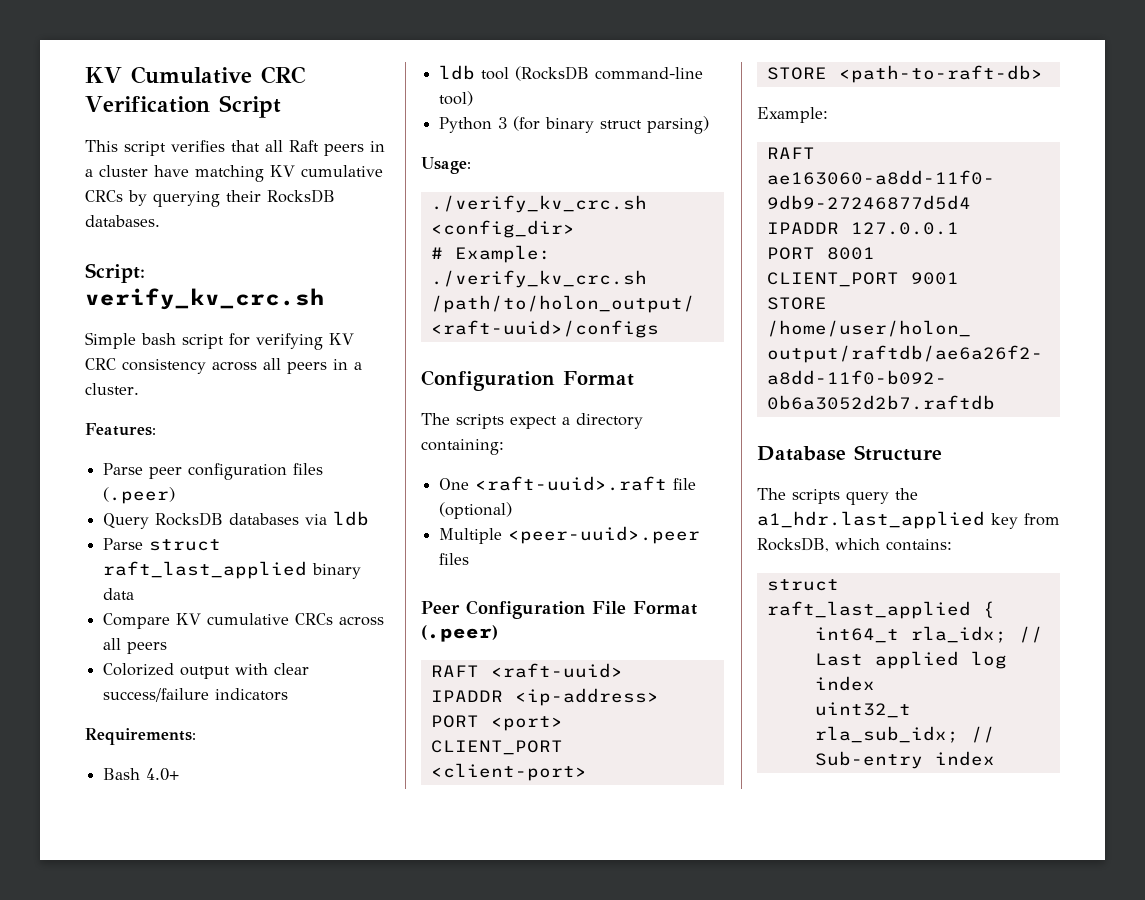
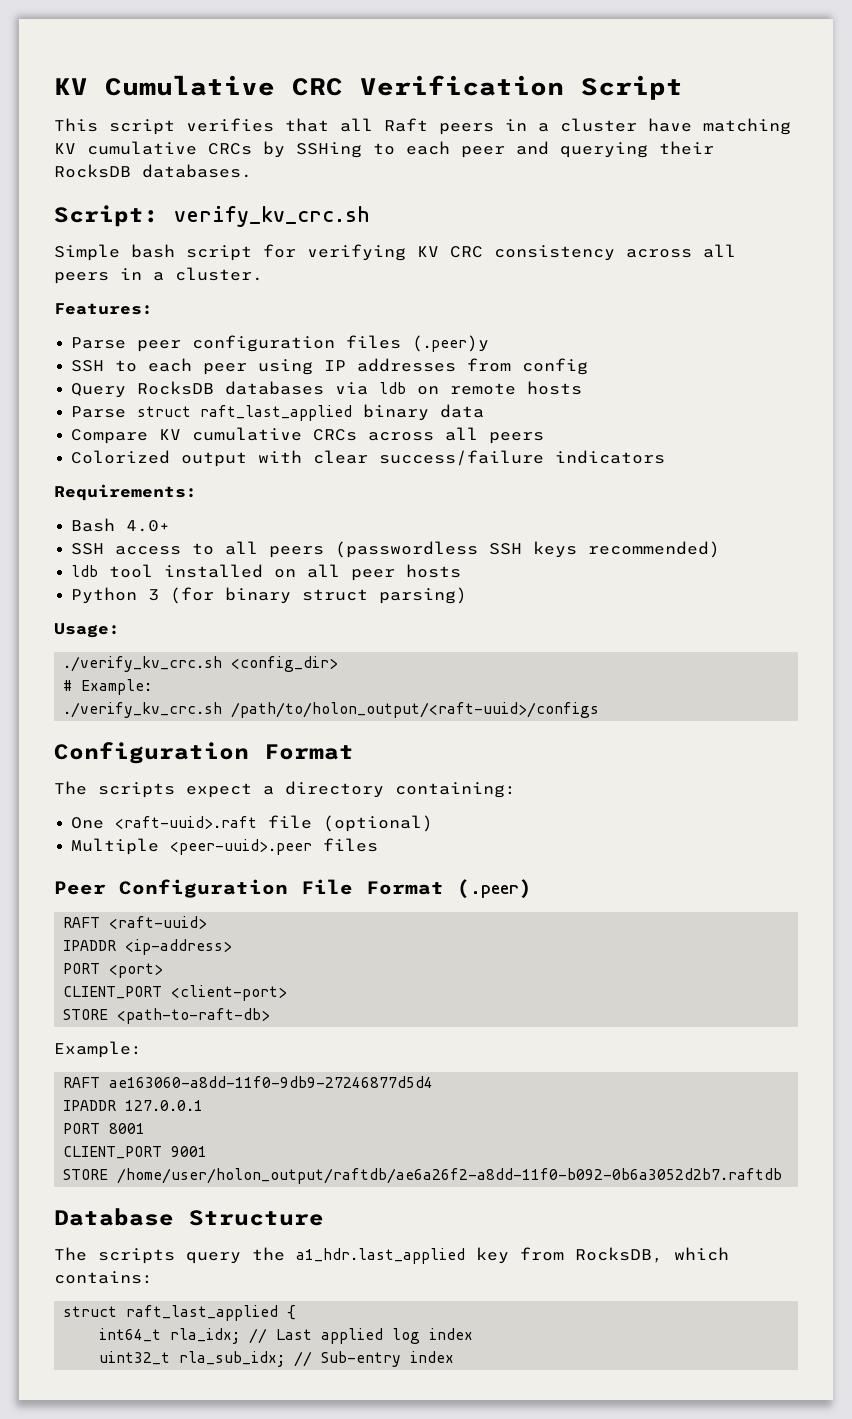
- This script verifies that all Raft peers in a cluster have matching KV cumulative CRCs by querying their RocksDB databases.
+ This script verifies that all Raft peers in a cluster have matching KV cumulative CRCs by SSHing to each peer and querying their RocksDB databases.
- Parse peer configuration files (.peer)
+ Parse peer configuration files (.peer)y
+ SSH to each peer using IP addresses from config
- Query RocksDB databases via ldb
+ Query RocksDB databases via ldb on remote hosts
- ldb tool (RocksDB command-line tool)
+ SSH access to all peers (passwordless SSH keys recommended)
+ ldb tool installed on all peer hosts

